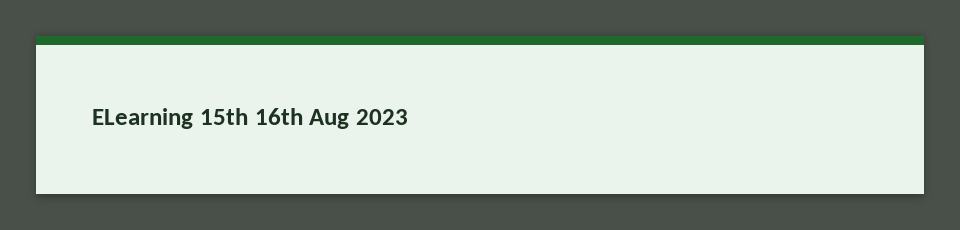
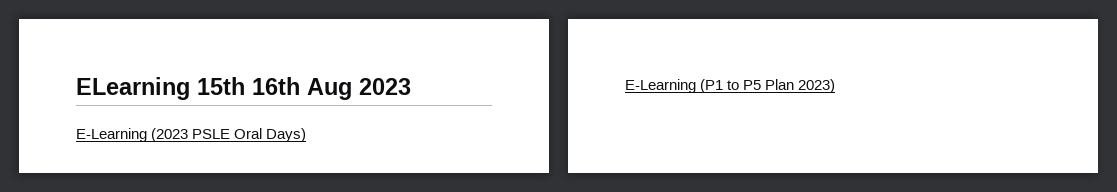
+ E-Learning (2023 PSLE Oral Days)
+ E-Learning (P1 to P5 Plan 2023)

